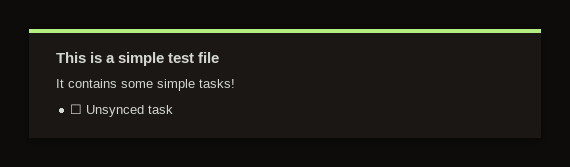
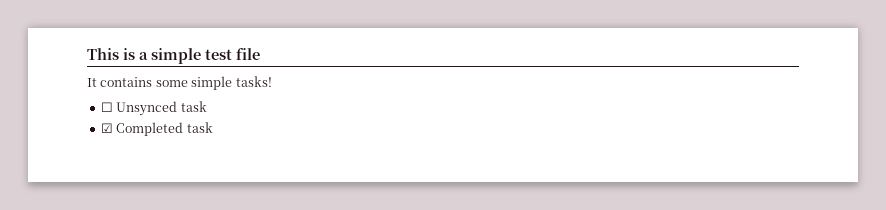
+ ☑ Completed task

